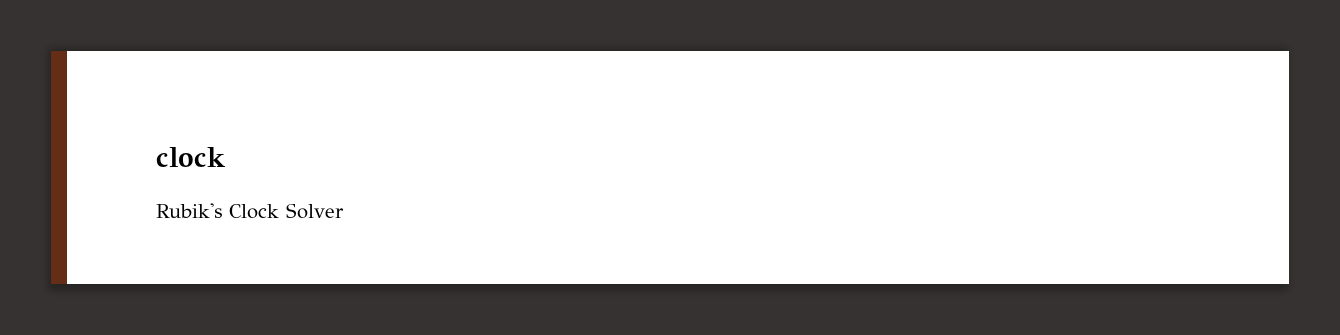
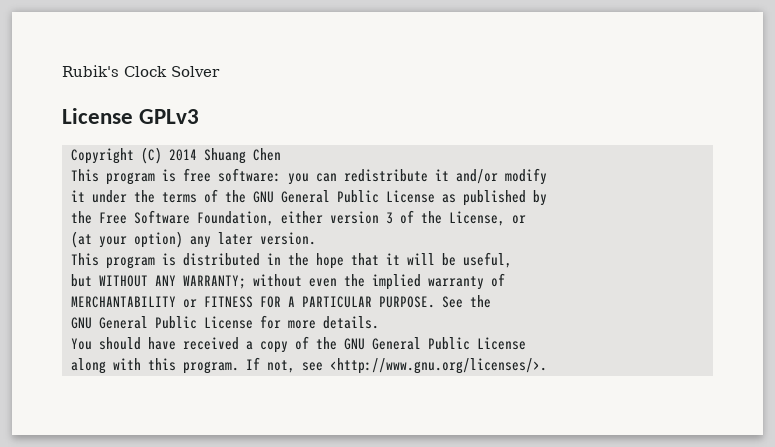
- clock
+ License GPLv3
+ Copyright (C) 2014 Shuang Chen
+ This program is free software: you can redistribute it and/or modify
+ it under the terms of the GNU General Public License as published by
+ the Free Software Foundation, either version 3 of the License, or
+ (at your option) any later version.
+ This program is distributed in the hope that it will be useful,
+ but WITHOUT ANY WARRANTY; without even the implied warranty of
+ MERCHANTABILITY or FITNESS FOR A PARTICULAR PURPOSE. See the
+ GNU General Public License for more details.
+ You should have received a copy of the GNU General Public License
+ along with this program. If not, see <http://www.gnu.org/licenses/>.

